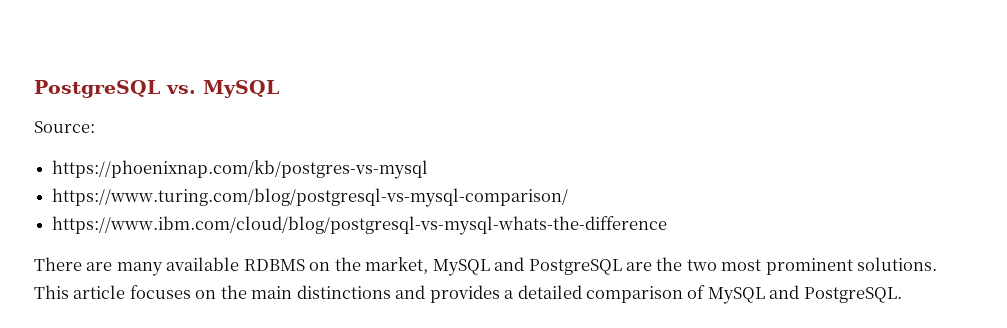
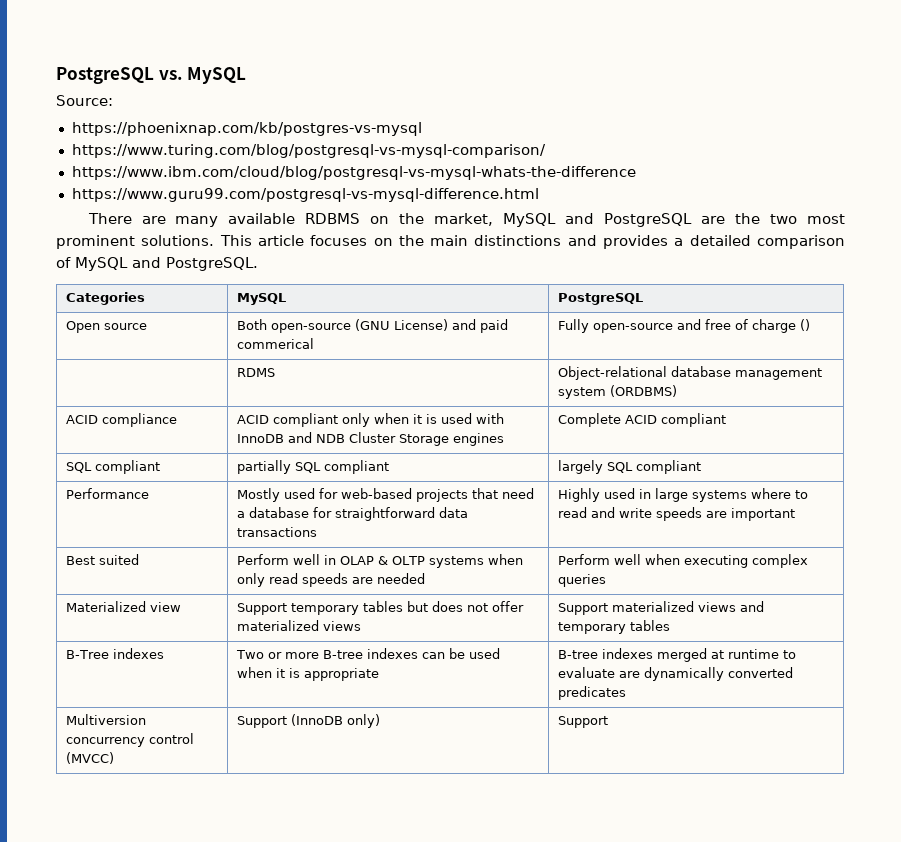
+ https://www.guru99.com/postgresql-vs-mysql-difference.html
+ Categories | MySQL | PostgreSQL
+ Open source | Both open-source (GNU License) and paid commerical | Fully open-source and free of charge ()
+ | RDMS | Object-relational database management system (ORDBMS)
+ ACID compliance | ACID compliant only when it is used with InnoDB and NDB Cluster Storage engines | Complete ACID compliant
+ SQL compliant | partially SQL compliant | largely SQL compliant
+ Performance | Mostly used for web-based projects that need a database for straightforward data transactions | Highly used in large systems where to read and write speeds are important
+ Best suited | Perform well in OLAP & OLTP systems when only read speeds are needed | Perform well when executing complex queries
+ Materialized view | Support temporary tables but does not offer materialized views | Support materialized views and temporary tables
+ B-Tree indexes | Two or more B-tree indexes can be used when it is appropriate | B-tree indexes merged at runtime to evaluate are dynamically converted predicates
+ Multiversion concurrency control (MVCC) | Support (InnoDB only) | Support

